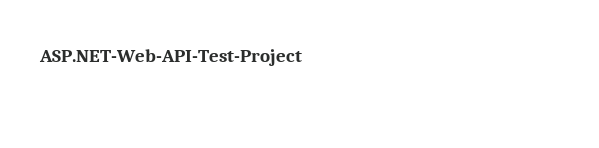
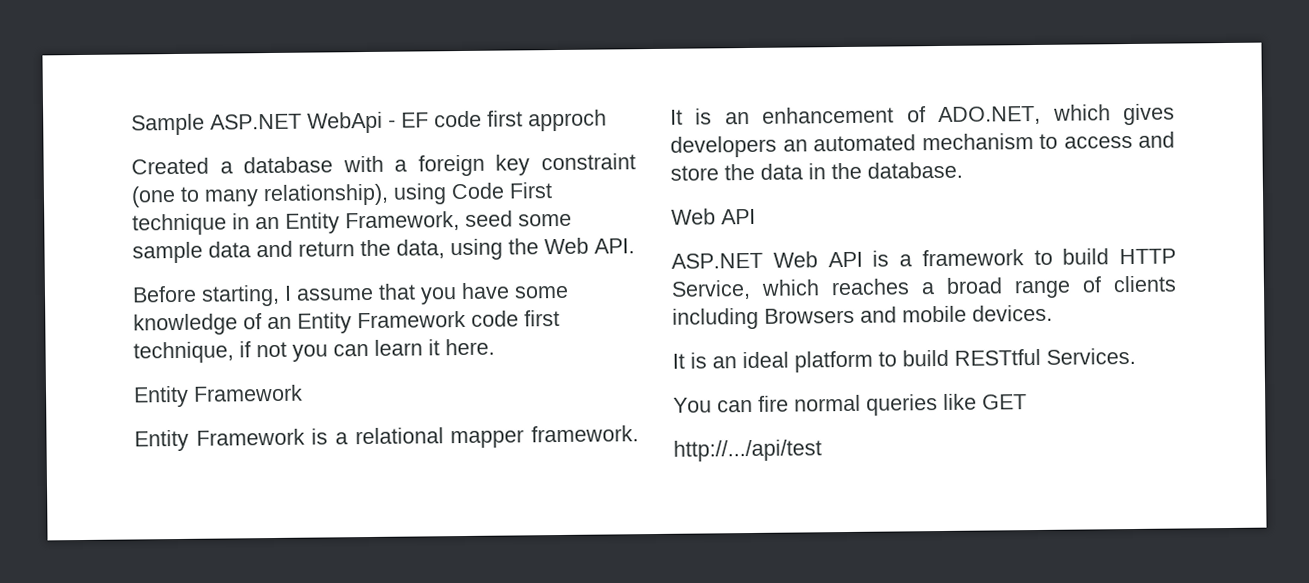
- ASP.NET-Web-API-Test-Project
+ Sample ASP.NET WebApi - EF code first approch
+ Created a database with a foreign key constraint (one to many relationship), using Code First technique in an Entity Framework, seed some sample data and return the data, using the Web API.
+ Before starting, I assume that you have some knowledge of an Entity Framework code first technique, if not you can learn it here.
+ Entity Framework
+ Entity Framework is a relational mapper framework. It is an enhancement of ADO.NET, which gives developers an automated mechanism to access and store the data in the database.
+ Web API
+ ASP.NET Web API is a framework to build HTTP Service, which reaches a broad range of clients including Browsers and mobile devices.
+ It is an ideal platform to build RESTtful Services.
+ You can fire normal queries like GET
+ http://.../api/test

